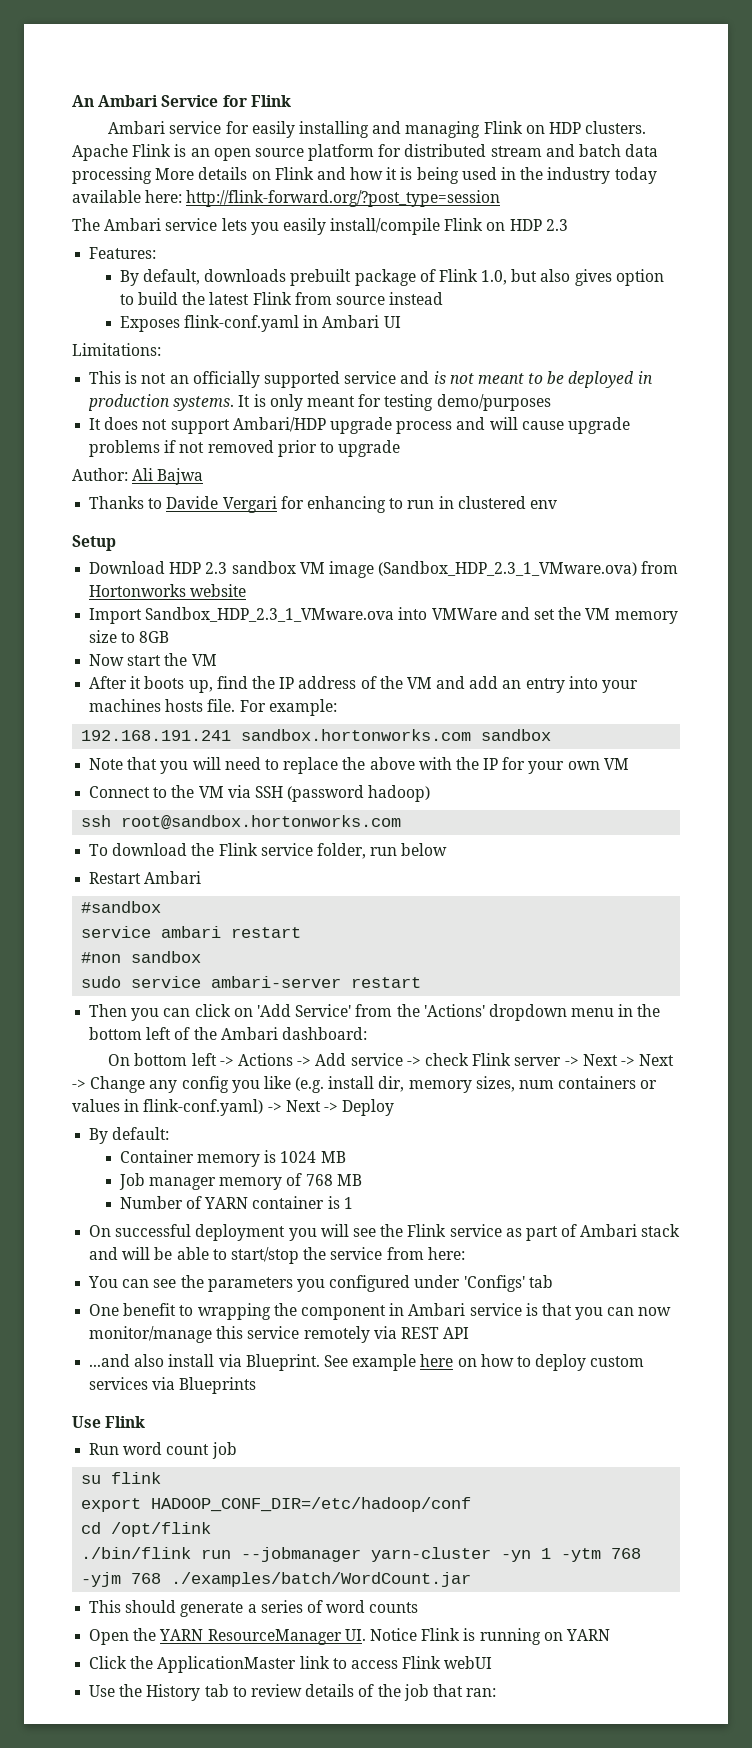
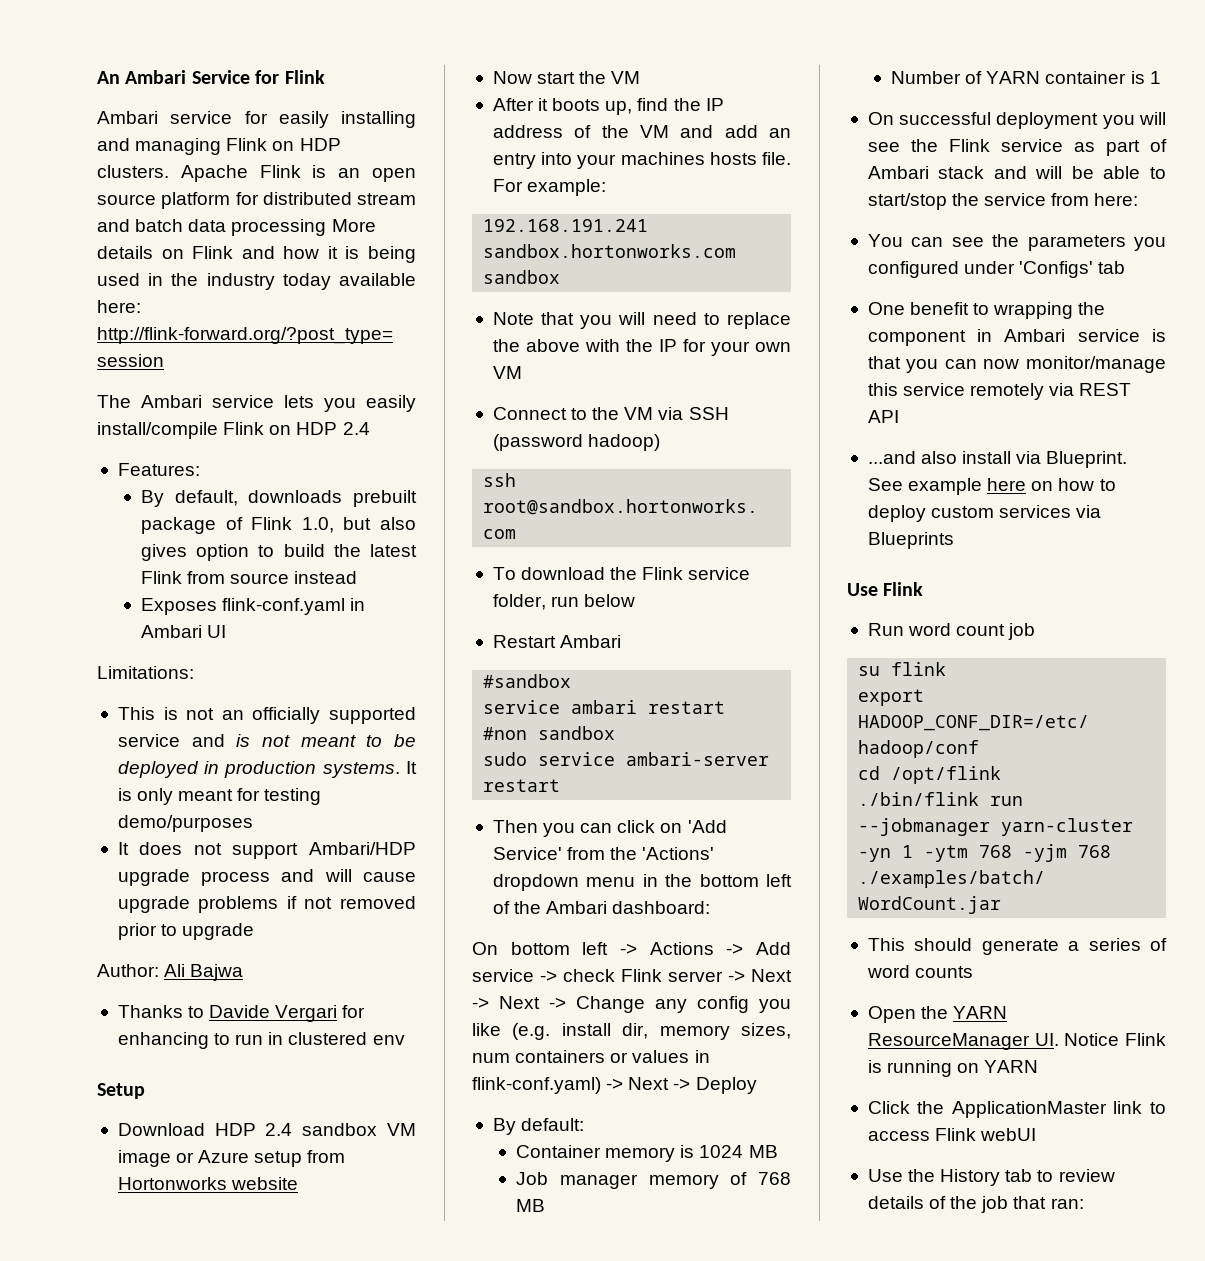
- The Ambari service lets you easily install/compile Flink on HDP 2.3
+ The Ambari service lets you easily install/compile Flink on HDP 2.4
- Download HDP 2.3 sandbox VM image (Sandbox_HDP_2.3_1_VMware.ova) from Hortonworks website
+ Download HDP 2.4 sandbox VM image or Azure setup from Hortonworks website
- Import Sandbox_HDP_2.3_1_VMware.ova into VMWare and set the VM memory size to 8GB

